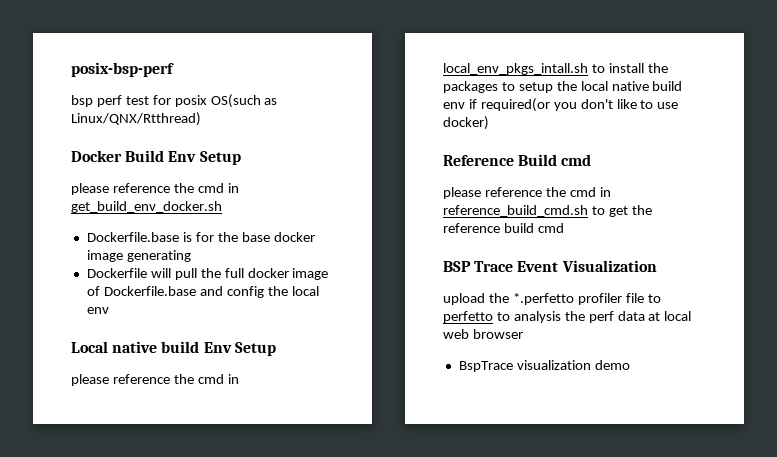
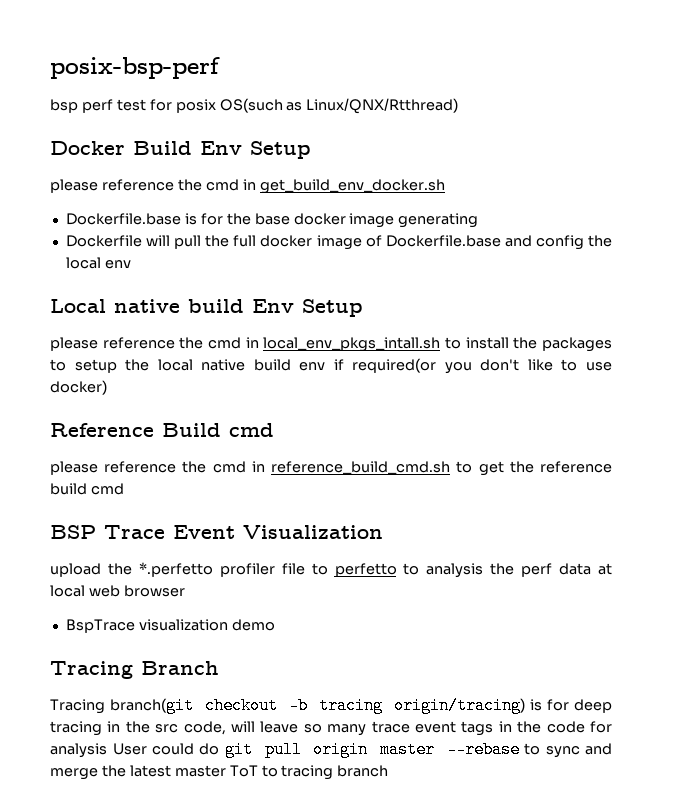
+ Tracing Branch
+ Tracing branch(git checkout -b tracing origin/tracing) is for deep tracing in the src code, will leave so many trace event tags in the code for analysis User could do git pull origin master --rebase to sync and merge the latest master ToT to tracing branch

